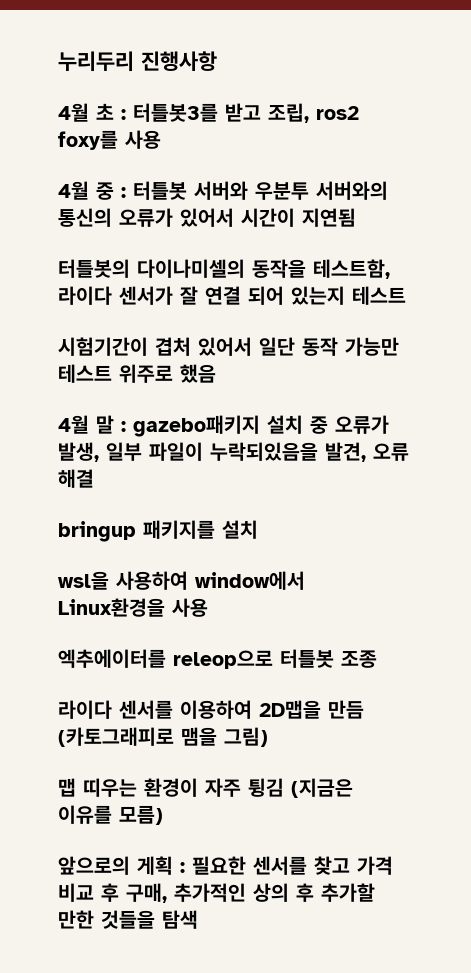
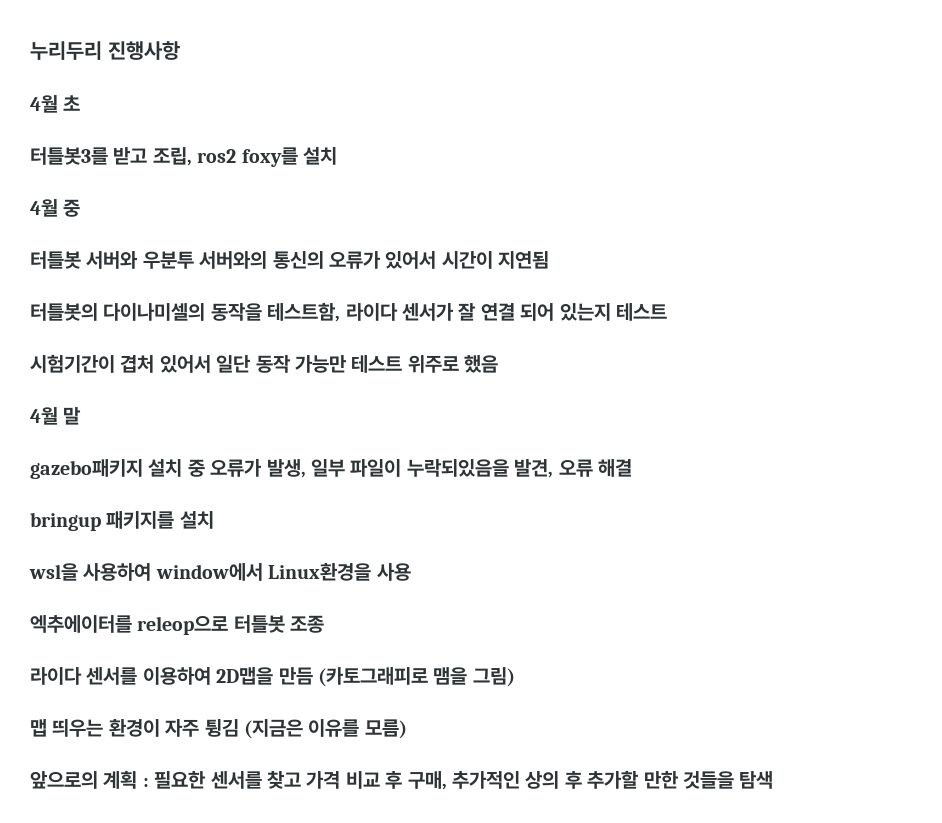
- 4월 초 : 터틀봇3를 받고 조립, ros2 foxy를 사용
+ 4월 초
+ 터틀봇3를 받고 조립, ros2 foxy를 설치
- 4월 중 : 터틀봇 서버와 우분투 서버와의 통신의 오류가 있어서 시간이 지연됨
+ 4월 중
+ 터틀봇 서버와 우분투 서버와의 통신의 오류가 있어서 시간이 지연됨
- 4월 말 : gazebo패키지 설치 중 오류가 발생, 일부 파일이 누락되있음을 발견, 오류 해결
+ 4월 말
+ gazebo패키지 설치 중 오류가 발생, 일부 파일이 누락되있음을 발견, 오류 해결
- 맵 띠우는 환경이 자주 튕김 (지금은 이유를 모름)
+ 맵 띄우는 환경이 자주 튕김 (지금은 이유를 모름)
- 앞으로의 게획 : 필요한 센서를 찾고 가격 비교 후 구매, 추가적인 상의 후 추가할 만한 것들을 탐색
+ 앞으로의 계획 : 필요한 센서를 찾고 가격 비교 후 구매, 추가적인 상의 후 추가할 만한 것들을 탐색

